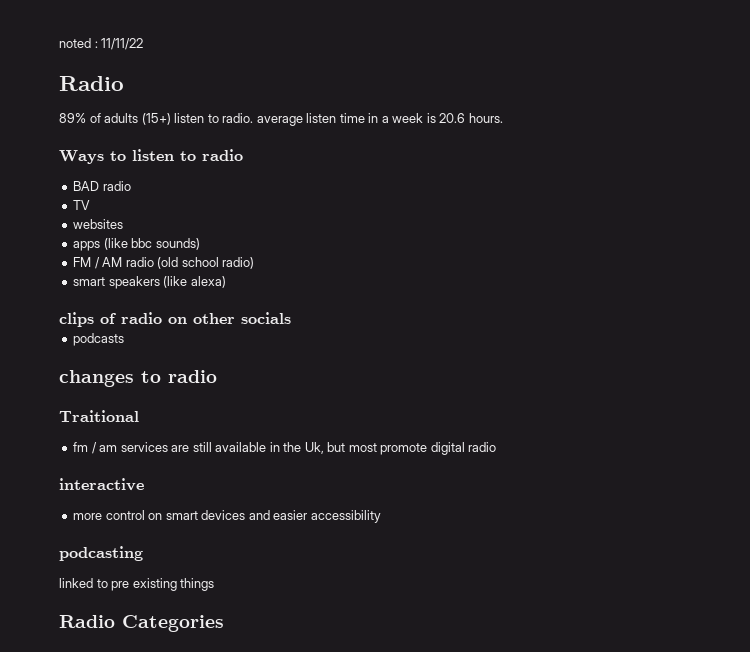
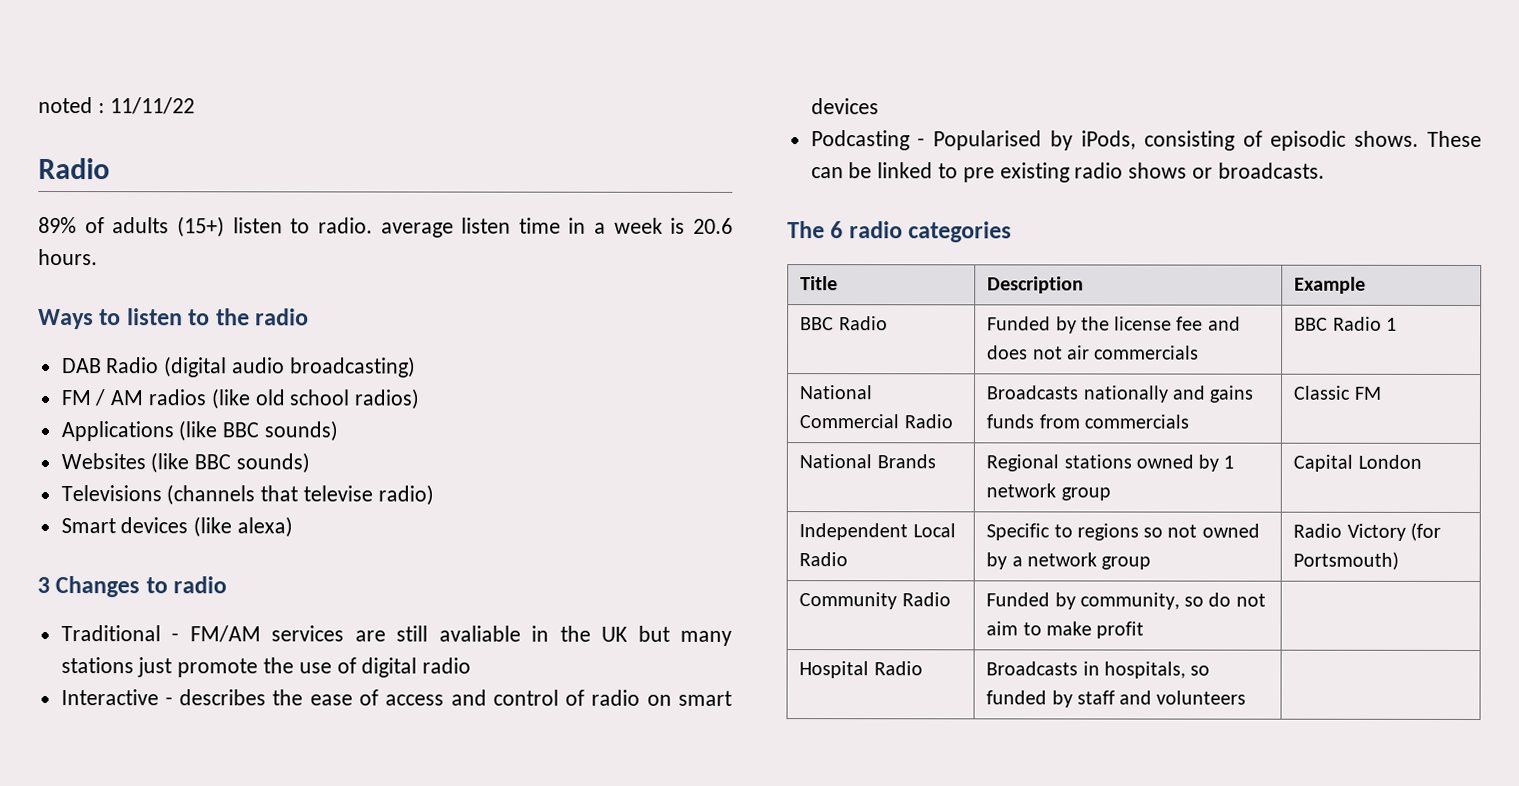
- Ways to listen to radio
- BAD radio
- TV
- websites
- apps (like bbc sounds)
- FM / AM radio (old school radio)
+ Ways to listen to the radio
+ DAB Radio (digital audio broadcasting)
+ FM / AM radios (like old school radios)
+ Applications (like BBC sounds)
+ Websites (like BBC sounds)
+ Televisions (channels that televise radio)
- smart speakers (like alexa)
+ Smart devices (like alexa)
- clips of radio on other socials
- podcasts
- changes to radio
- Traitional
- fm / am services are still available in the Uk, but most promote digital radio
- interactive
- more control on smart devices and easier accessibility
- podcasting
- linked to pre existing things
- Radio Categories
+ 3 Changes to radio
+ Traditional - FM/AM services are still avaliable in the UK but many stations just promote the use of digital radio
+ Interactive - describes the ease of access and control of radio on smart devices
+ Podcasting - Popularised by iPods, consisting of episodic shows. These can be linked to pre existing radio shows or broadcasts.
+ The 6 radio categories
+ Title | Description | Example
+ BBC Radio | Funded by the license fee and does not air commercials | BBC Radio 1
+ National Commercial Radio | Broadcasts nationally and gains funds from commercials | Classic FM
+ National Brands | Regional stations owned by 1 network group | Capital London
+ Independent Local Radio | Specific to regions so not owned by a network group | Radio Victory (for Portsmouth)
+ Community Radio | Funded by community, so do not aim to make profit |
+ Hospital Radio | Broadcasts in hospitals, so funded by staff and volunteers |

